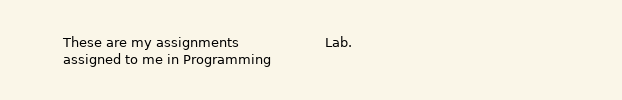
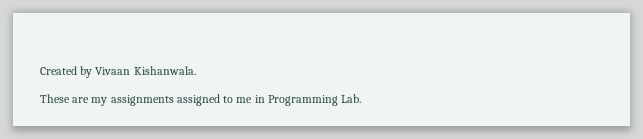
+ Created by Vivaan Kishanwala.

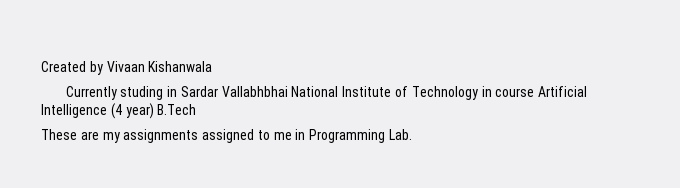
- Created by Vivaan Kishanwala.
+ Created by Vivaan Kishanwala
+ Currently studing in Sardar Vallabhbhai National Institute of Technology in course Artificial Intelligence (4 year) B.Tech

